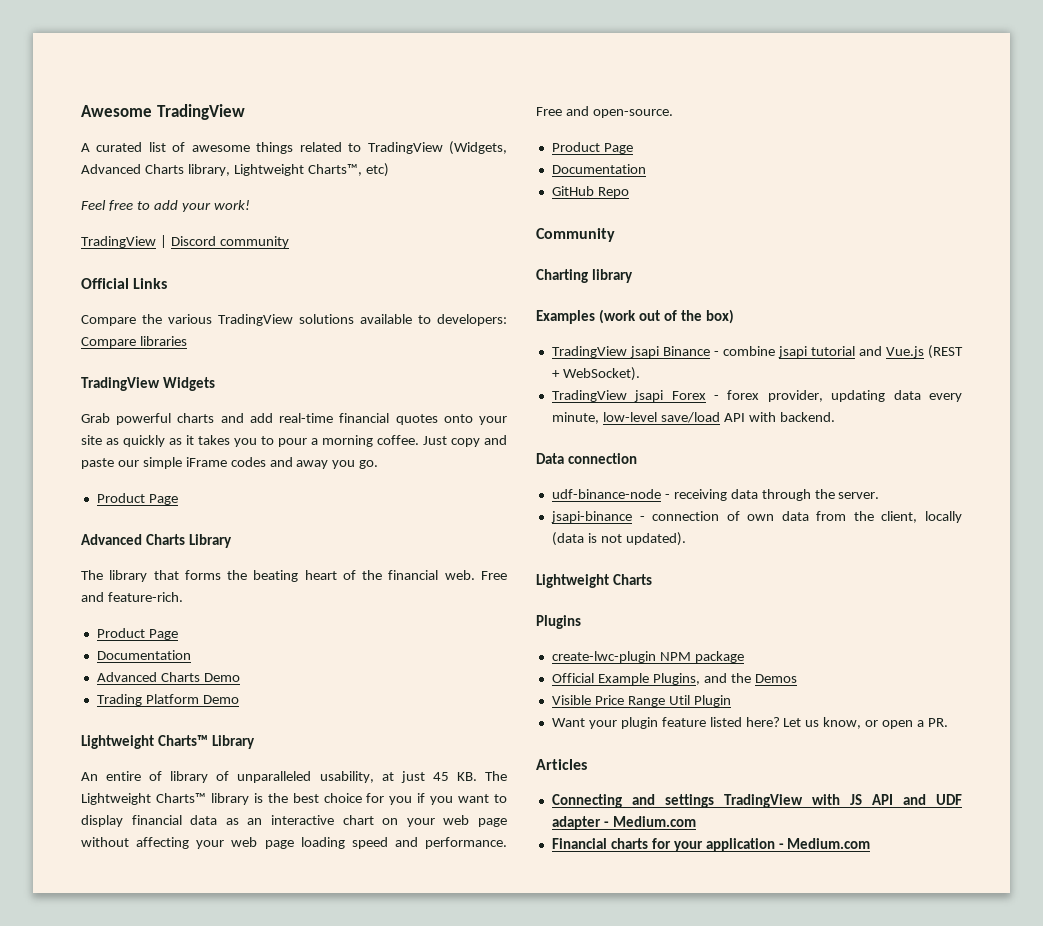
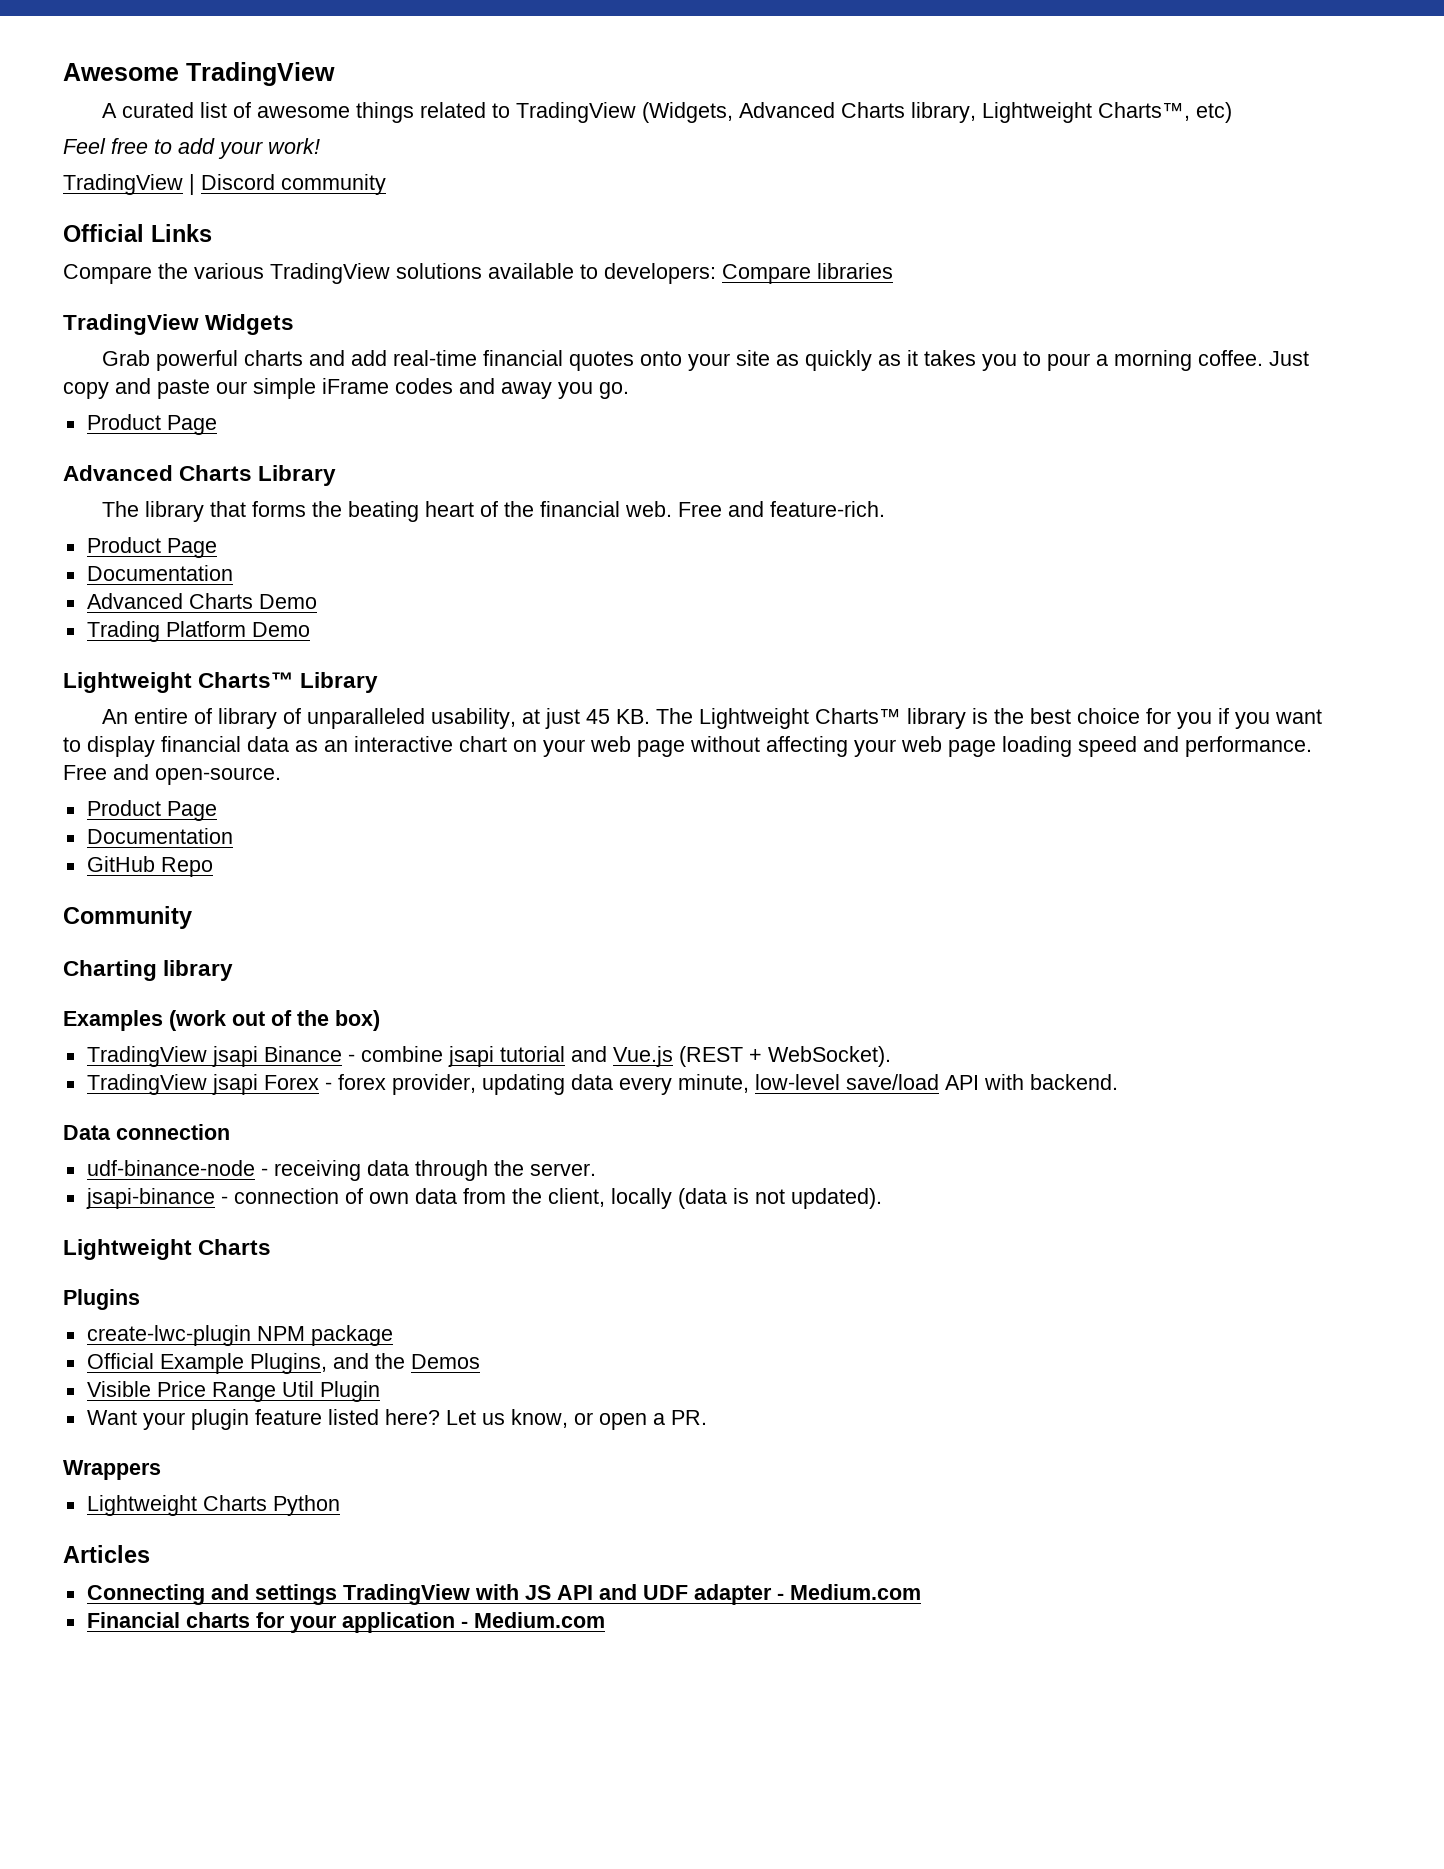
+ Wrappers
+ Lightweight Charts Python

